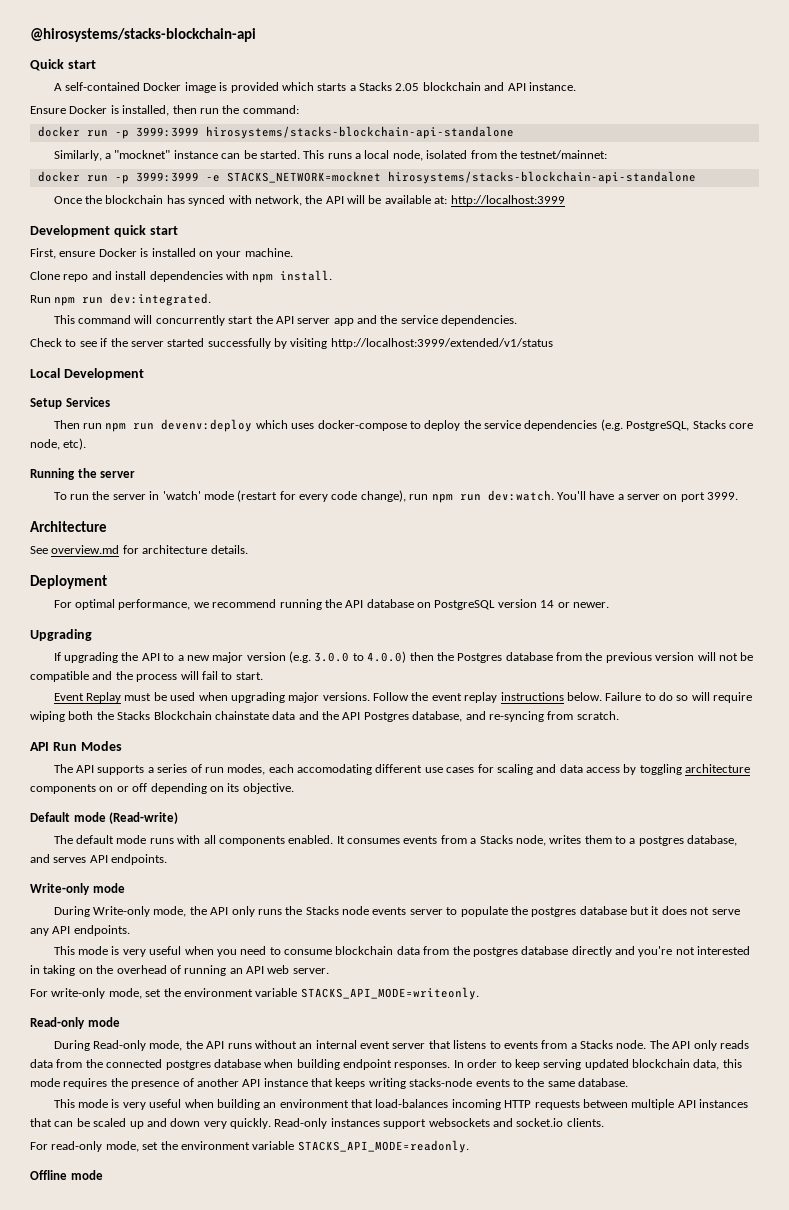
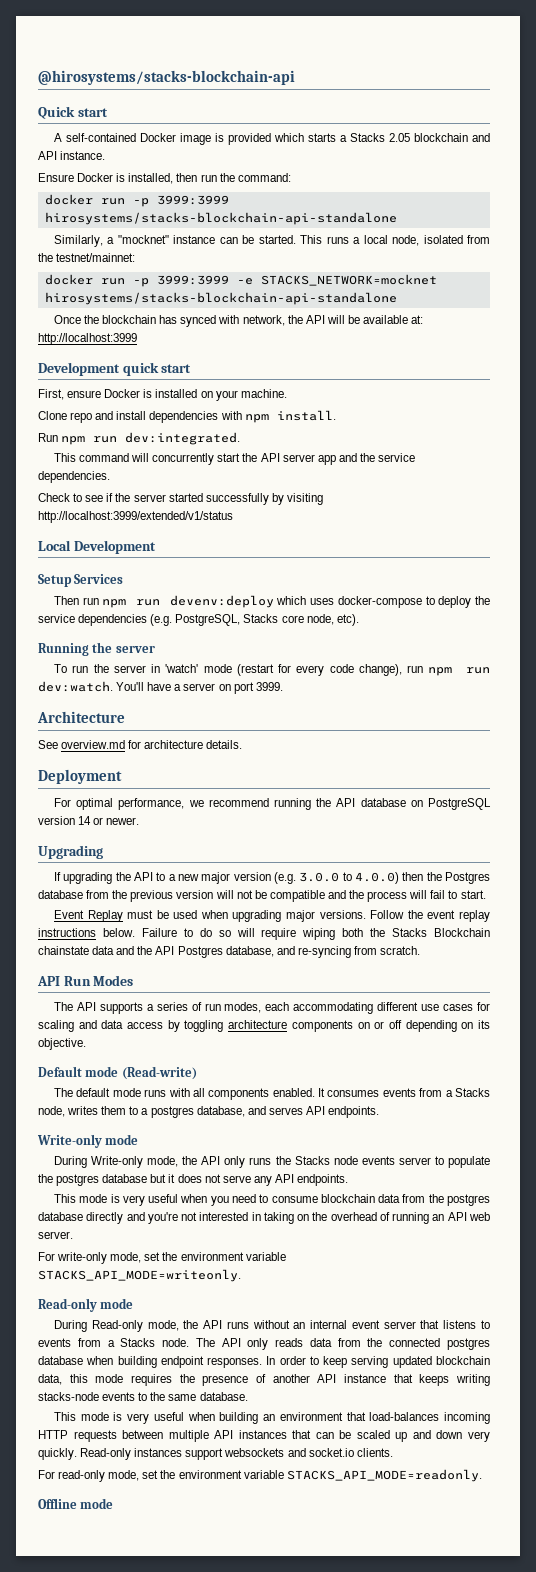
- The API supports a series of run modes, each accomodating different use cases for scaling and data access by toggling architecture components on or off depending on its objective.
+ The API supports a series of run modes, each accommodating different use cases for scaling and data access by toggling architecture components on or off depending on its objective.

